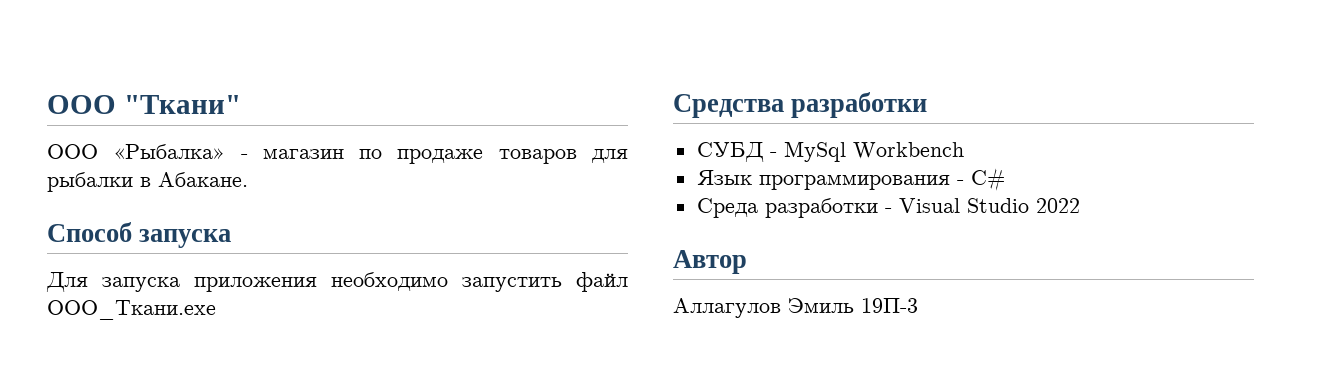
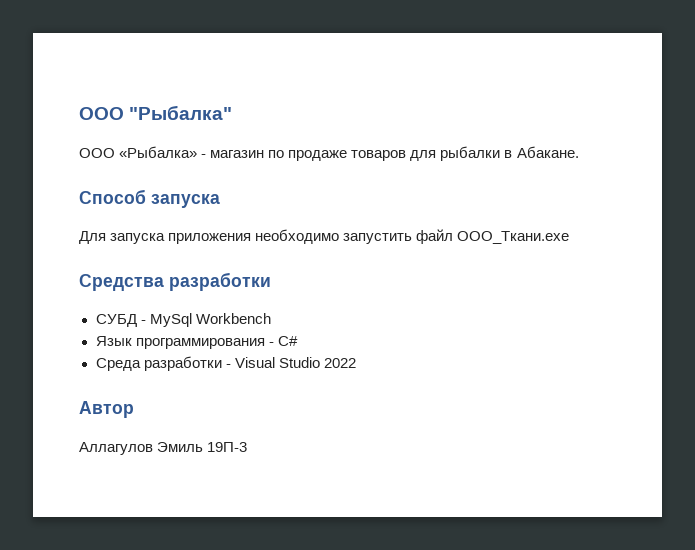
- ООО "Ткани"
+ ООО "Рыбалка"

